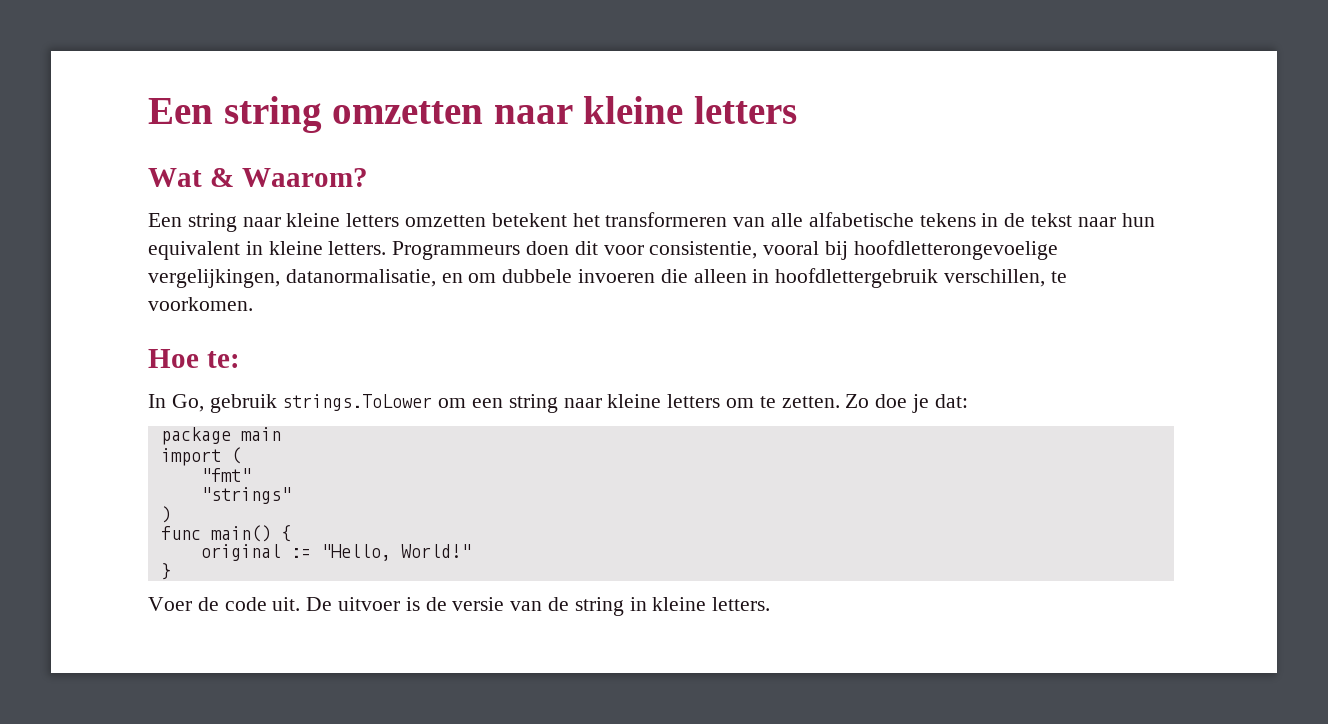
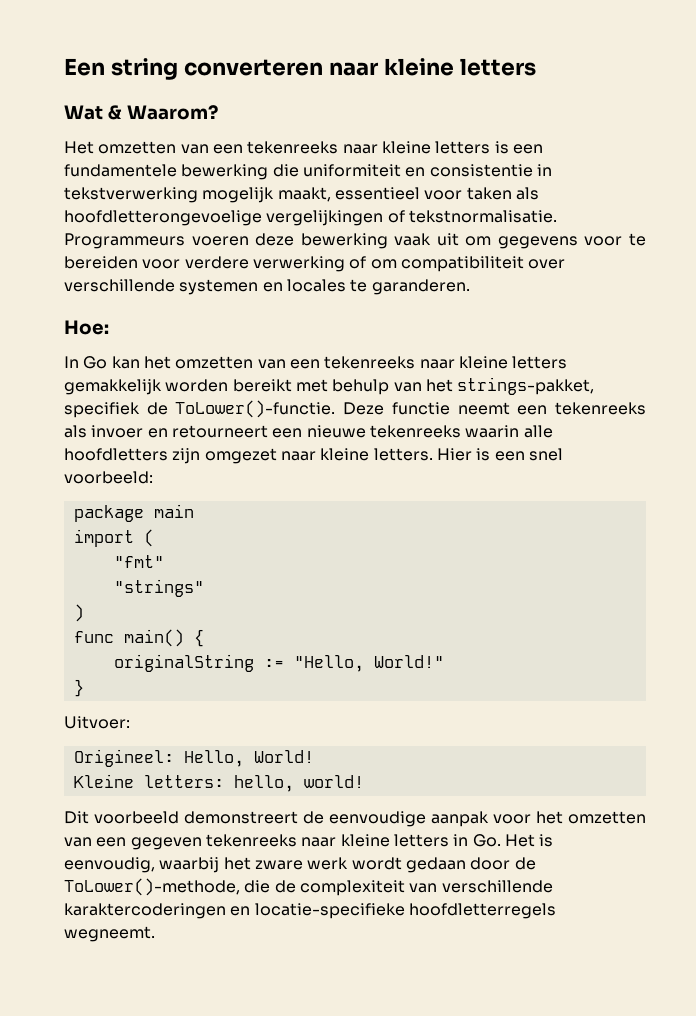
- Een string omzetten naar kleine letters
+ Een string converteren naar kleine letters
- Een string naar kleine letters omzetten betekent het transformeren van alle alfabetische tekens in de tekst naar hun equivalent in kleine letters. Programmeurs doen dit voor consistentie, vooral bij hoofdletterongevoelige vergelijkingen, datanormalisatie, en om dubbele invoeren die alleen in hoofdlettergebruik verschillen, te voorkomen.
- Hoe te:
- In Go, gebruik strings.ToLower om een string naar kleine letters om te zetten. Zo doe je dat:
+ Het omzetten van een tekenreeks naar kleine letters is een fundamentele bewerking die uniformiteit en consistentie in tekstverwerking mogelijk maakt, essentieel voor taken als hoofdletterongevoelige vergelijkingen of tekstnormalisatie. Programmeurs voeren deze bewerking vaak uit om gegevens voor te bereiden voor verdere verwerking of om compatibiliteit over verschillende systemen en locales te garanderen.
+ Hoe:
+ In Go kan het omzetten van een tekenreeks naar kleine letters gemakkelijk worden bereikt met behulp van het strings-pakket, specifiek de ToLower()-functie. Deze functie neemt een tekenreeks als invoer en retourneert een nieuwe tekenreeks waarin alle hoofdletters zijn omgezet naar kleine letters. Hier is een snel voorbeeld:
- original := "Hello, World!"
+ originalString := "Hello, World!"
- Voer de code uit. De uitvoer is de versie van de string in kleine letters.
+ Uitvoer:
+ Origineel: Hello, World!
+ Kleine letters: hello, world!
+ Dit voorbeeld demonstreert de eenvoudige aanpak voor het omzetten van een gegeven tekenreeks naar kleine letters in Go. Het is eenvoudig, waarbij het zware werk wordt gedaan door de ToLower()-methode, die de complexiteit van verschillende karaktercoderingen en locatie-specifieke hoofdletterregels wegneemt.

